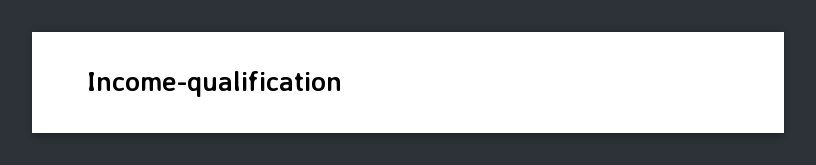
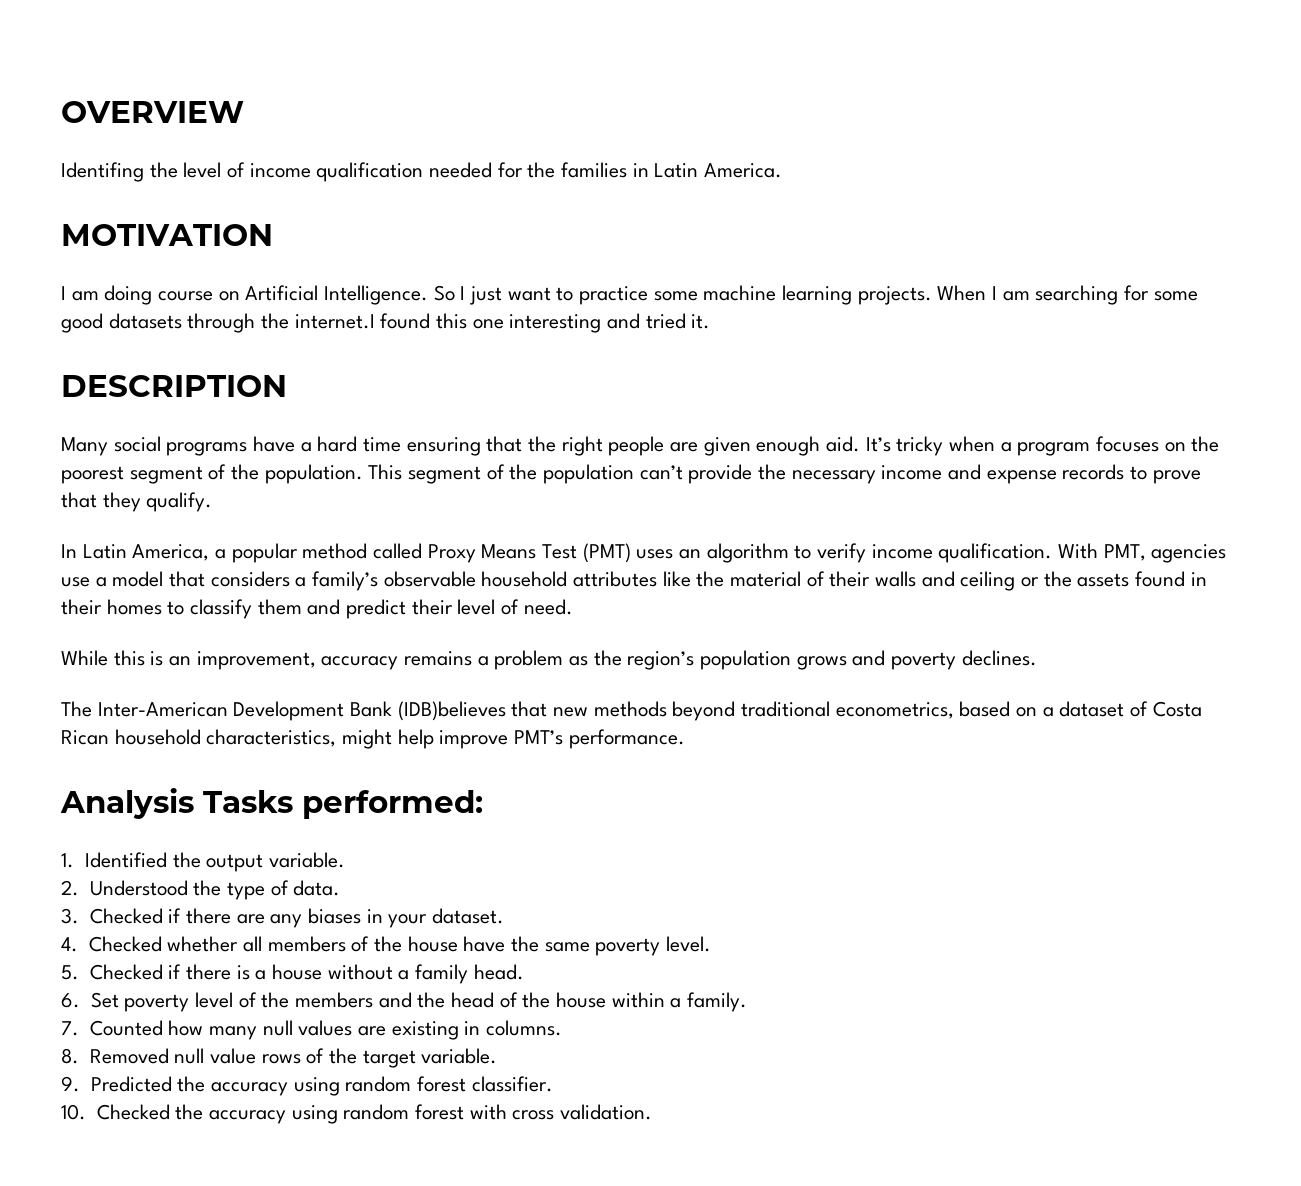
- Income-qualification
+ OVERVIEW
+ Identifing the level of income qualification needed for the families in Latin America.
+ MOTIVATION
+ I am doing course on Artificial Intelligence. So I just want to practice some machine learning projects. When I am searching for some good datasets through the internet.I found this one interesting and tried it.
+ DESCRIPTION
+ Many social programs have a hard time ensuring that the right people are given enough aid. It’s tricky when a program focuses on the poorest segment of the population. This segment of the population can’t provide the necessary income and expense records to prove that they qualify.
+ In Latin America, a popular method called Proxy Means Test (PMT) uses an algorithm to verify income qualification. With PMT, agencies use a model that considers a family’s observable household attributes like the material of their walls and ceiling or the assets found in their homes to classify them and predict their level of need.
+ While this is an improvement, accuracy remains a problem as the region’s population grows and poverty declines.
+ The Inter-American Development Bank (IDB)believes that new methods beyond traditional econometrics, based on a dataset of Costa Rican household characteristics, might help improve PMT’s performance.
+ Analysis Tasks performed:
+ 1. Identified the output variable.
+ 2. Understood the type of data.
+ 3. Checked if there are any biases in your dataset.
+ 4. Checked whether all members of the house have the same poverty level.
+ 5. Checked if there is a house without a family head.
+ 6. Set poverty level of the members and the head of the house within a family.
+ 7. Counted how many null values are existing in columns.
+ 8. Removed null value rows of the target variable.
+ 9. Predicted the accuracy using random forest classifier.
+ 10. Checked the accuracy using random forest with cross validation.

